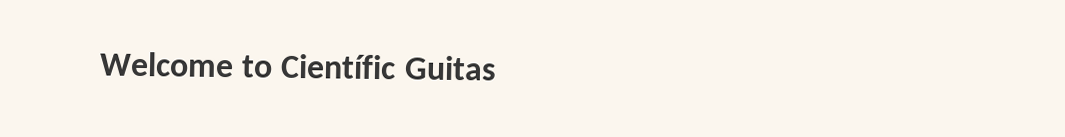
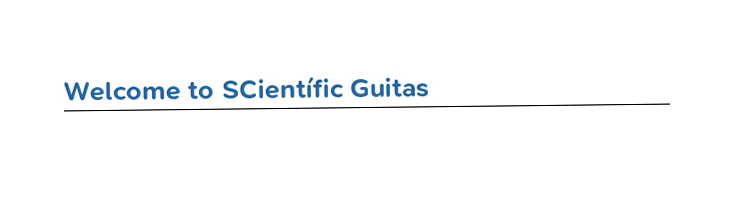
- Welcome to Científic Guitas
+ Welcome to SCientífic Guitas

